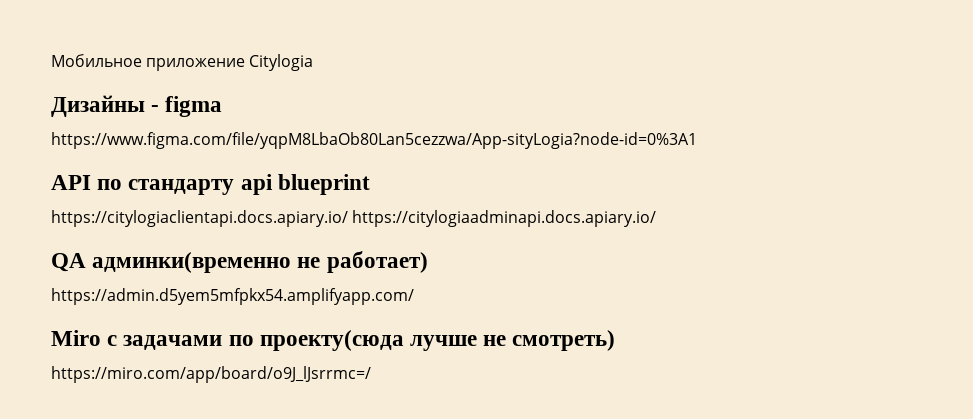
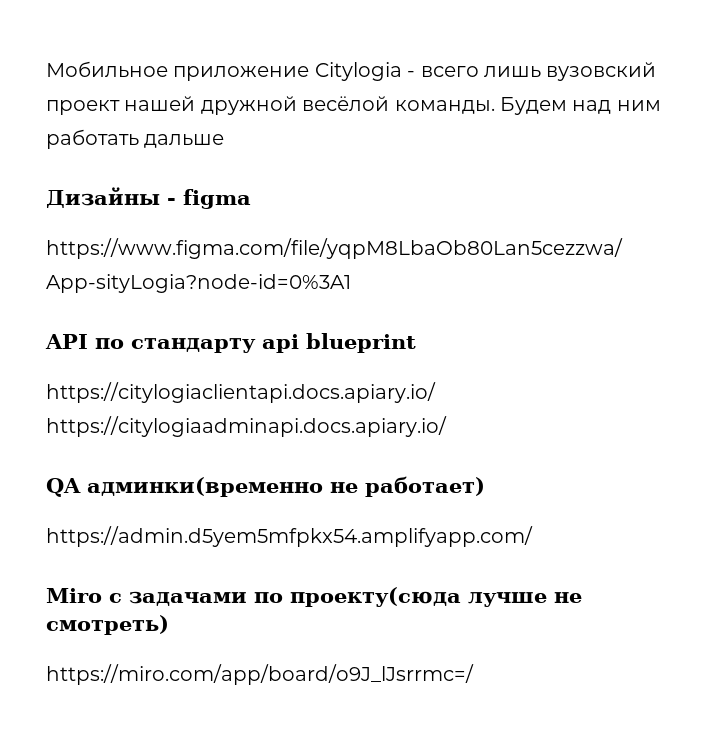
- Мобильное приложение Citylogia
+ Мобильное приложение Citylogia - всего лишь вузовский проект нашей дружной весёлой команды. Будем над ним работать дальше

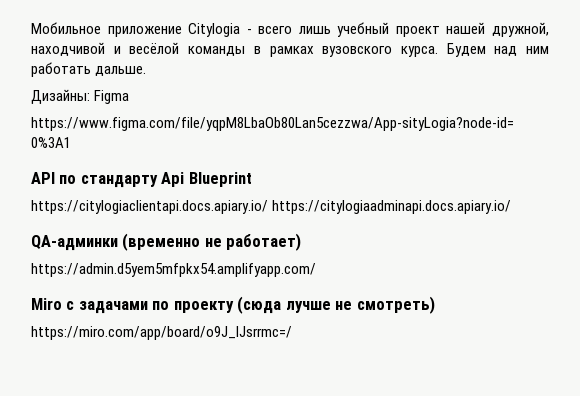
- Мобильное приложение Citylogia - всего лишь вузовский проект нашей дружной весёлой команды. Будем над ним работать дальше
- Дизайны - figma
+ Мобильное приложение Citylogia - всего лишь учебный проект нашей дружной, находчивой и весёлой команды в рамках вузовского курса. Будем над ним работать дальше.
+ Дизайны: Figma
- API по стандарту api blueprint
+ API по стандарту Api Blueprint
- QA админки(временно не работает)
+ QA-админки (временно не работает)
- Miro с задачами по проекту(сюда лучше не смотреть)
+ Miro с задачами по проекту (сюда лучше не смотреть)

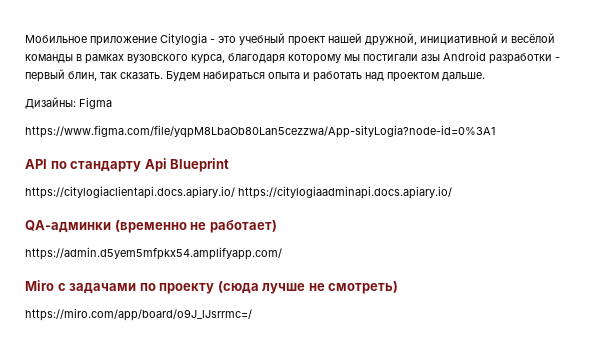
- Мобильное приложение Citylogia - всего лишь учебный проект нашей дружной, находчивой и весёлой команды в рамках вузовского курса. Будем над ним работать дальше.
+ Мобильное приложение Citylogia - это учебный проект нашей дружной, инициативной и весёлой команды в рамках вузовского курса, благодаря которому мы постигали азы Android разработки - первый блин, так сказать. Будем набираться опыта и работать над проектом дальше.

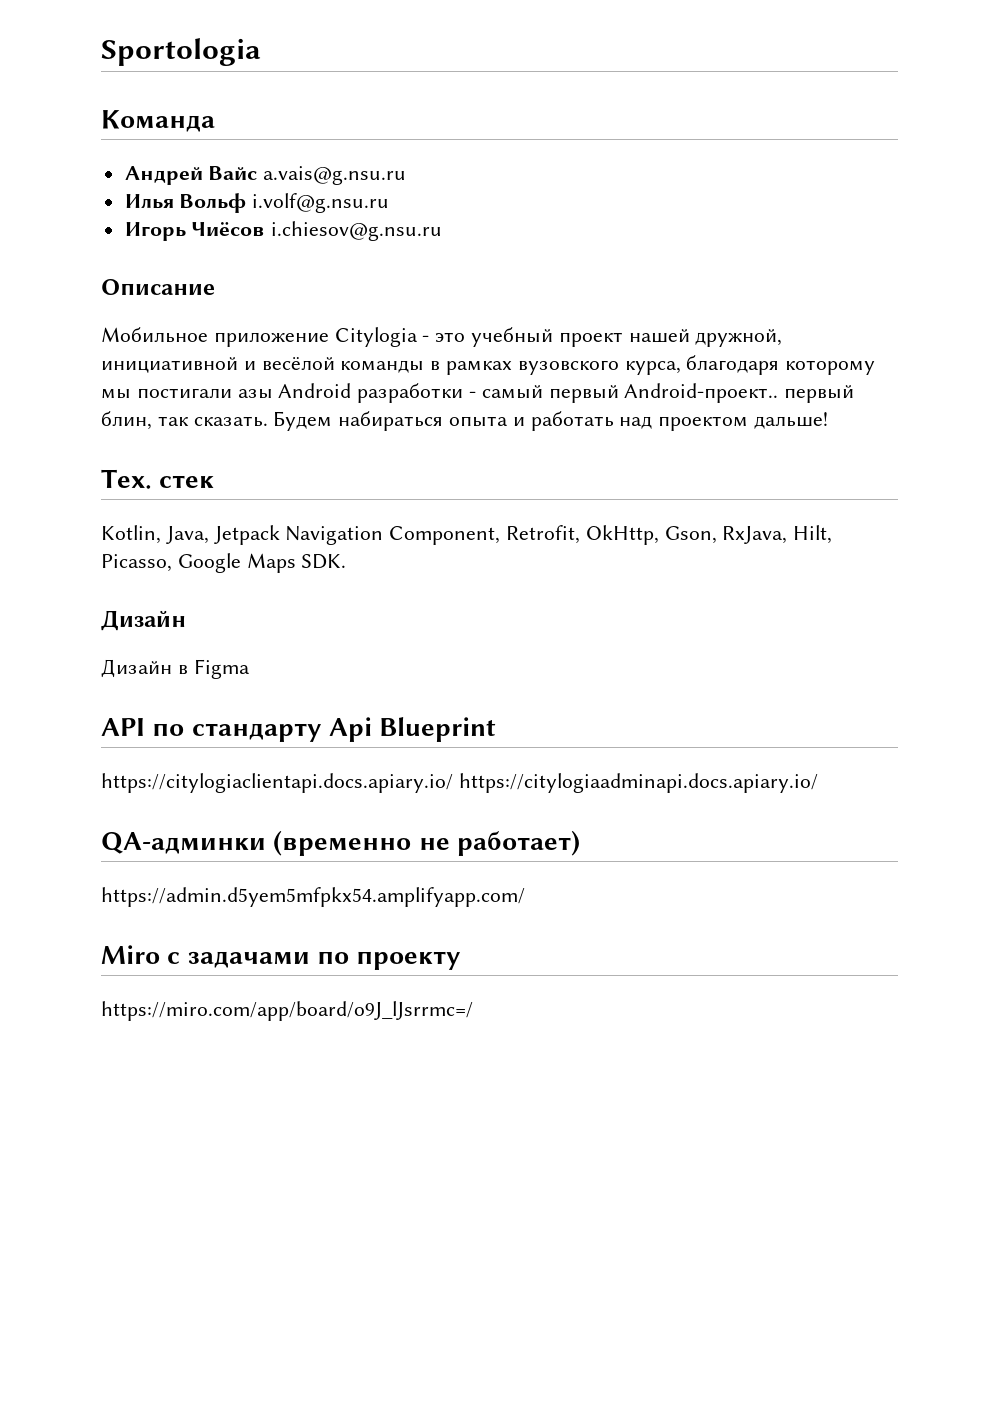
+ Sportologia
+ Команда
+ Андрей Вайс a.vais@g.nsu.ru
+ Илья Вольф i.volf@g.nsu.ru
+ Игорь Чиёсов i.chiesov@g.nsu.ru
+ Описание
- Мобильное приложение Citylogia - это учебный проект нашей дружной, инициативной и весёлой команды в рамках вузовского курса, благодаря которому мы постигали азы Android разработки - первый блин, так сказать.
+ Мобильное приложение Citylogia - это учебный проект нашей дружной, инициативной и весёлой команды в рамках вузовского курса, благодаря которому мы постигали азы Android разработки - самый первый Android-проект.. первый блин, так сказать.
- Будем набираться опыта и работать над проектом дальше.
- Дизайны: Figma
+ Будем набираться опыта и работать над проектом дальше!
+ Тех. стек
+ Kotlin, Java, Jetpack Navigation Component, Retrofit, OkHttp, Gson, RxJava, Hilt, Picasso, Google Maps SDK.
+ Дизайн
+ Дизайн в Figma
- https://www.figma.com/file/yqpM8LbaOb80Lan5cezzwa/App-sityLogia?node-id=0%3A1
- Miro с задачами по проекту (сюда лучше не смотреть)
+ Miro с задачами по проекту

